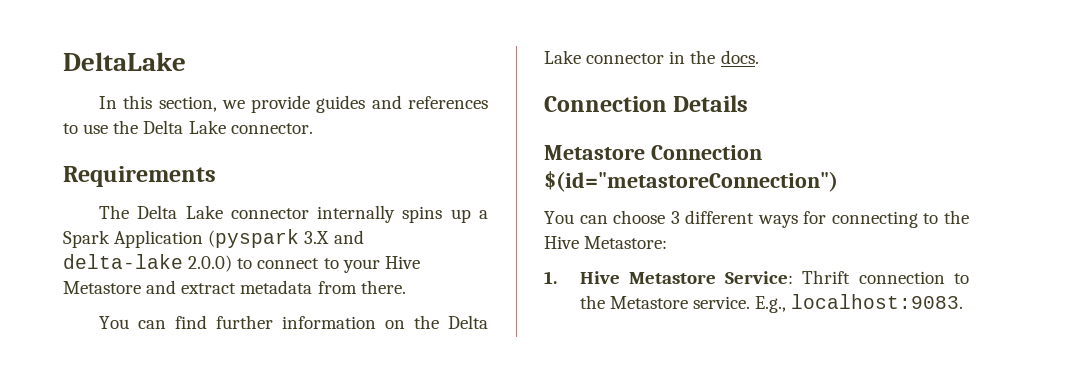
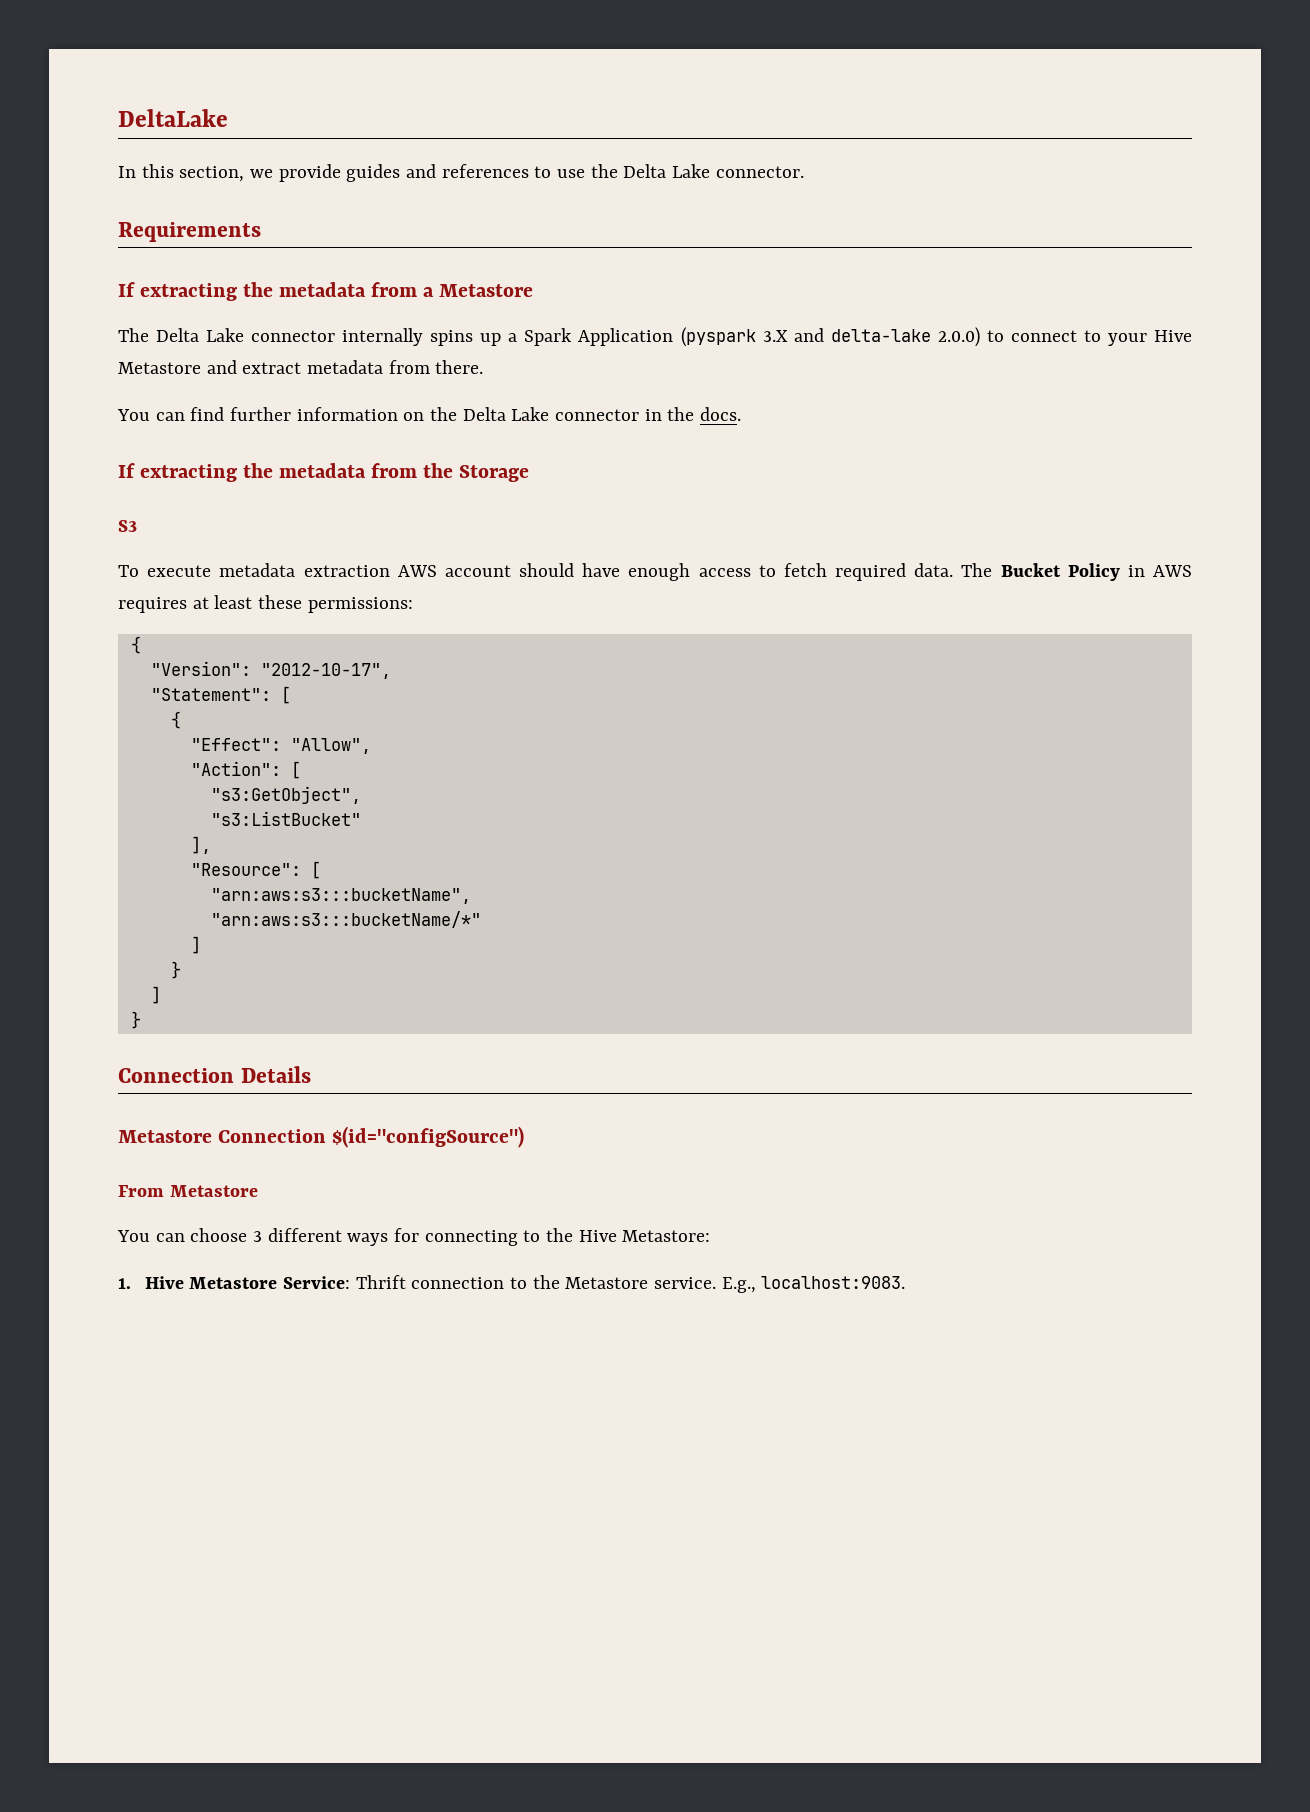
+ If extracting the metadata from a Metastore
+ If extracting the metadata from the Storage
+ S3
+ To execute metadata extraction AWS account should have enough access to fetch required data. The Bucket Policy in AWS requires at least these permissions:
+ {
+ "Version": "2012-10-17",
+ "Statement": [
+ {
+ "Effect": "Allow",
+ "Action": [
+ "s3:GetObject",
+ "s3:ListBucket"
+ ],
+ "Resource": [
+ "arn:aws:s3:::bucketName",
+ "arn:aws:s3:::bucketName/*"
+ ]
+ }
+ ]
+ }
- Metastore Connection $(id="metastoreConnection")
+ Metastore Connection $(id="configSource")
+ From Metastore

